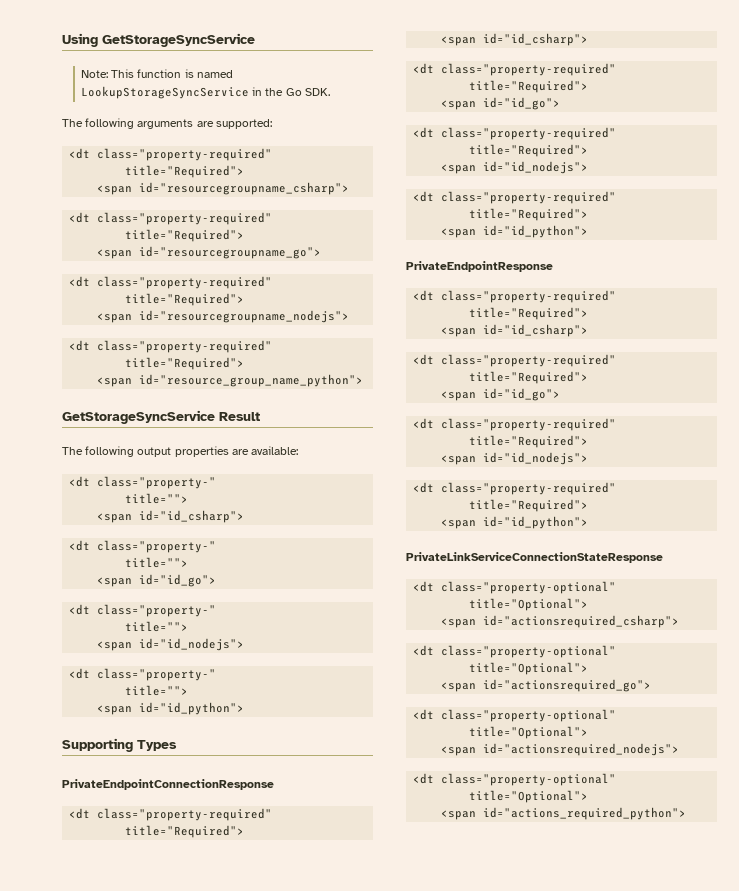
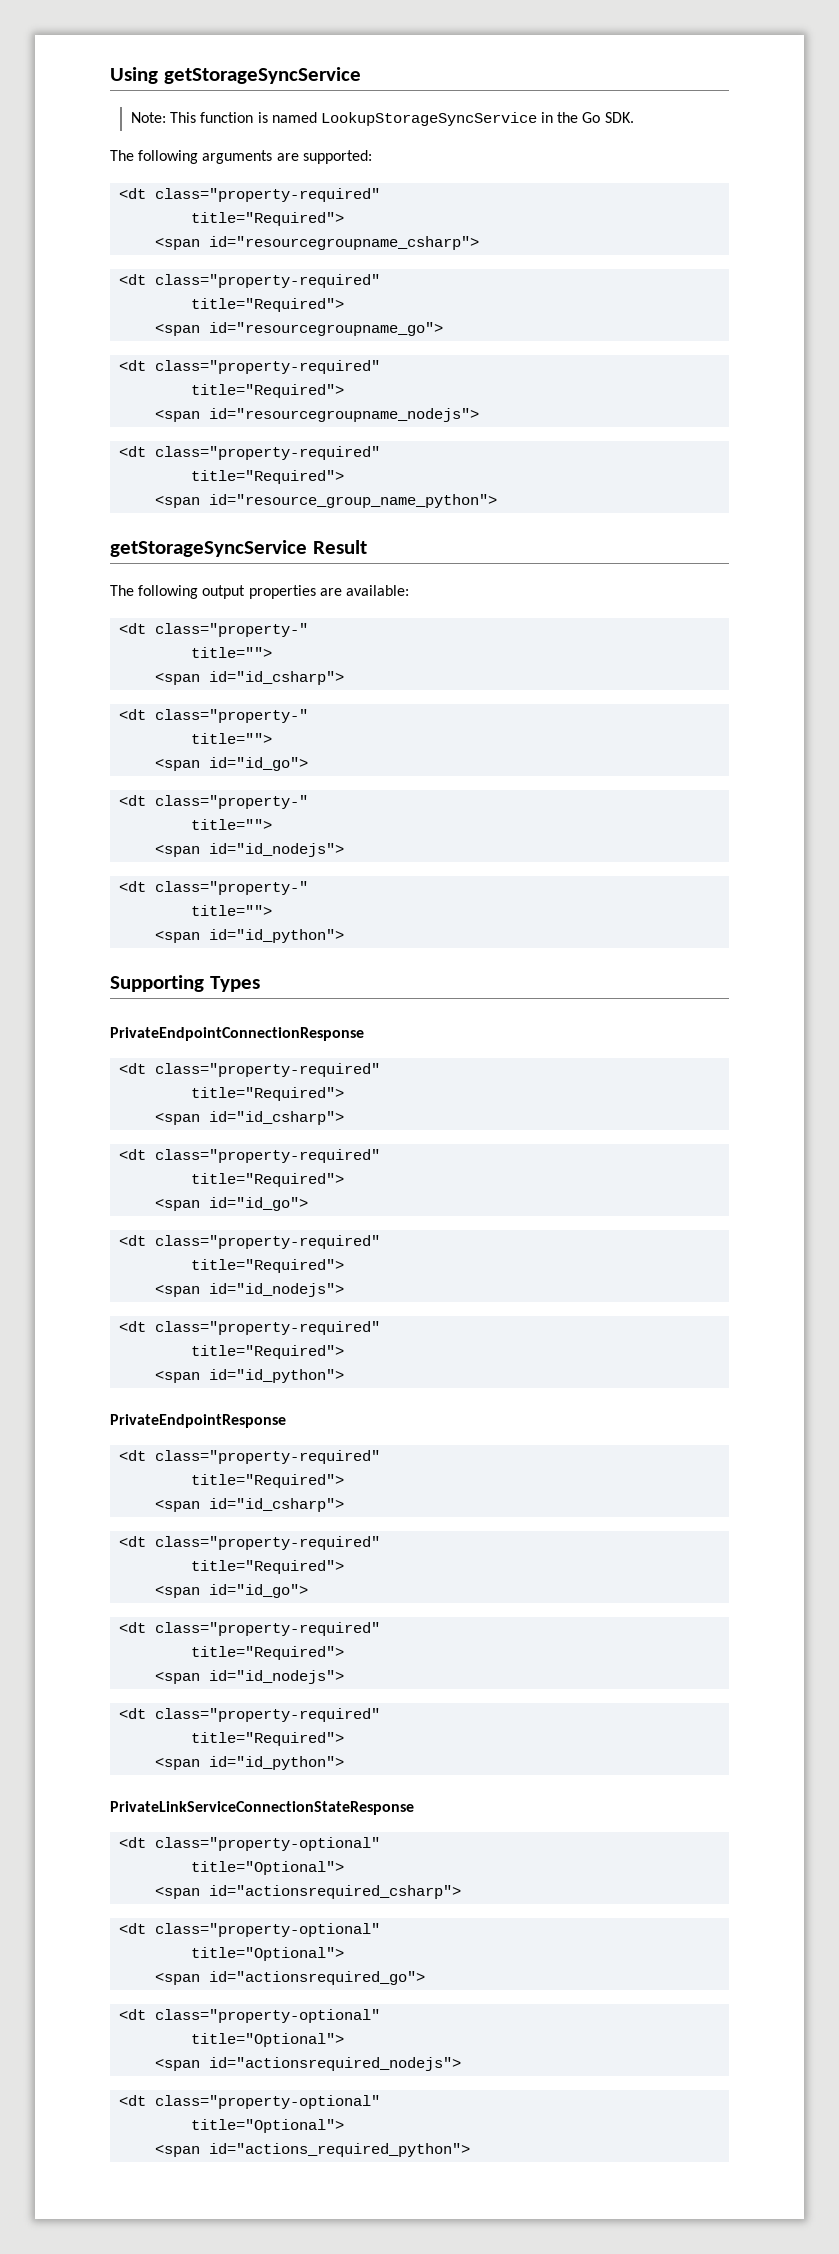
- Using GetStorageSyncService
+ Using getStorageSyncService
- GetStorageSyncService Result
+ getStorageSyncService Result

